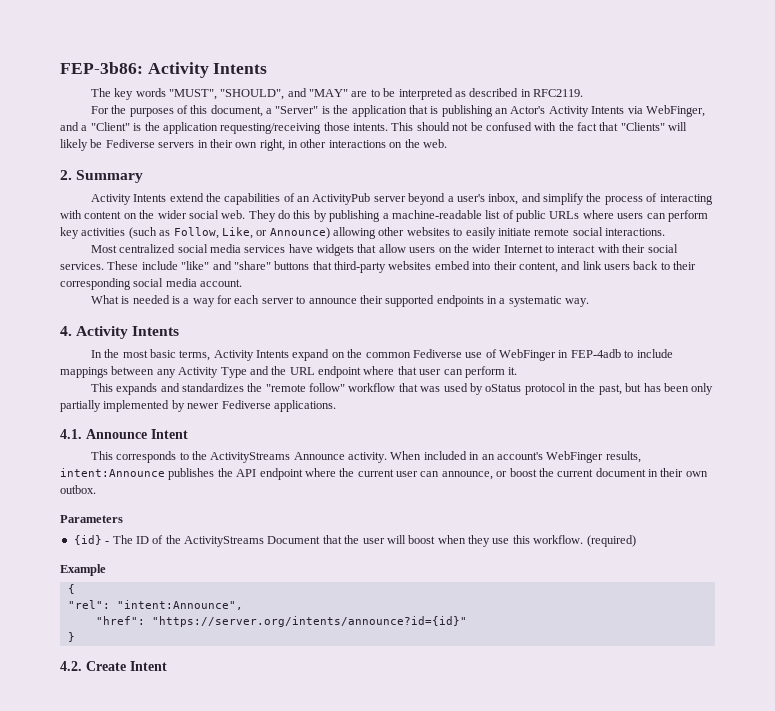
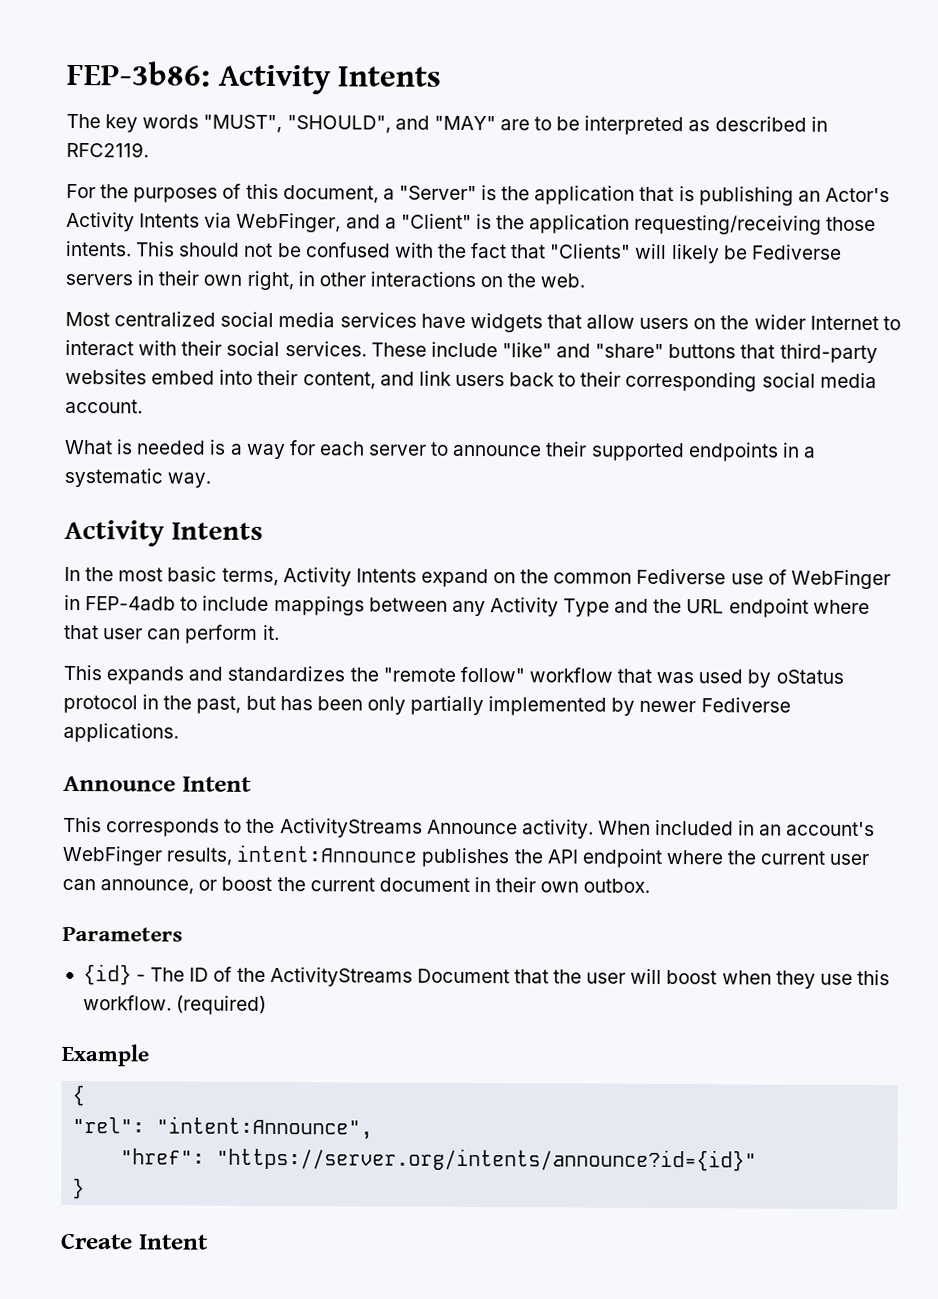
- 2. Summary
- Activity Intents extend the capabilities of an ActivityPub server beyond a user's inbox, and simplify the process of interacting with content on the wider social web. They do this by publishing a machine-readable list of public URLs where users can perform key activities (such as Follow, Like, or Announce) allowing other websites to easily initiate remote social interactions.
  What is needed is a way for each server to announce their supported endpoints in a systematic way.
- 4. Activity Intents
+ Activity Intents
- 4.1. Announce Intent
+ Announce Intent
- 4.2. Create Intent
+ Create Intent

